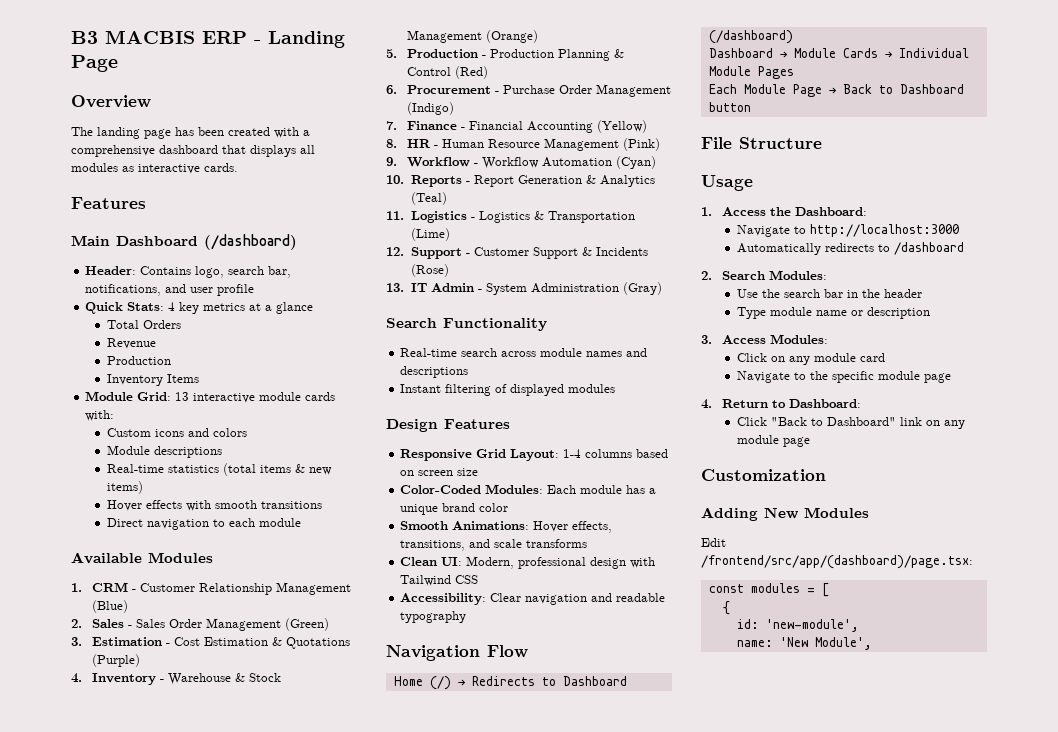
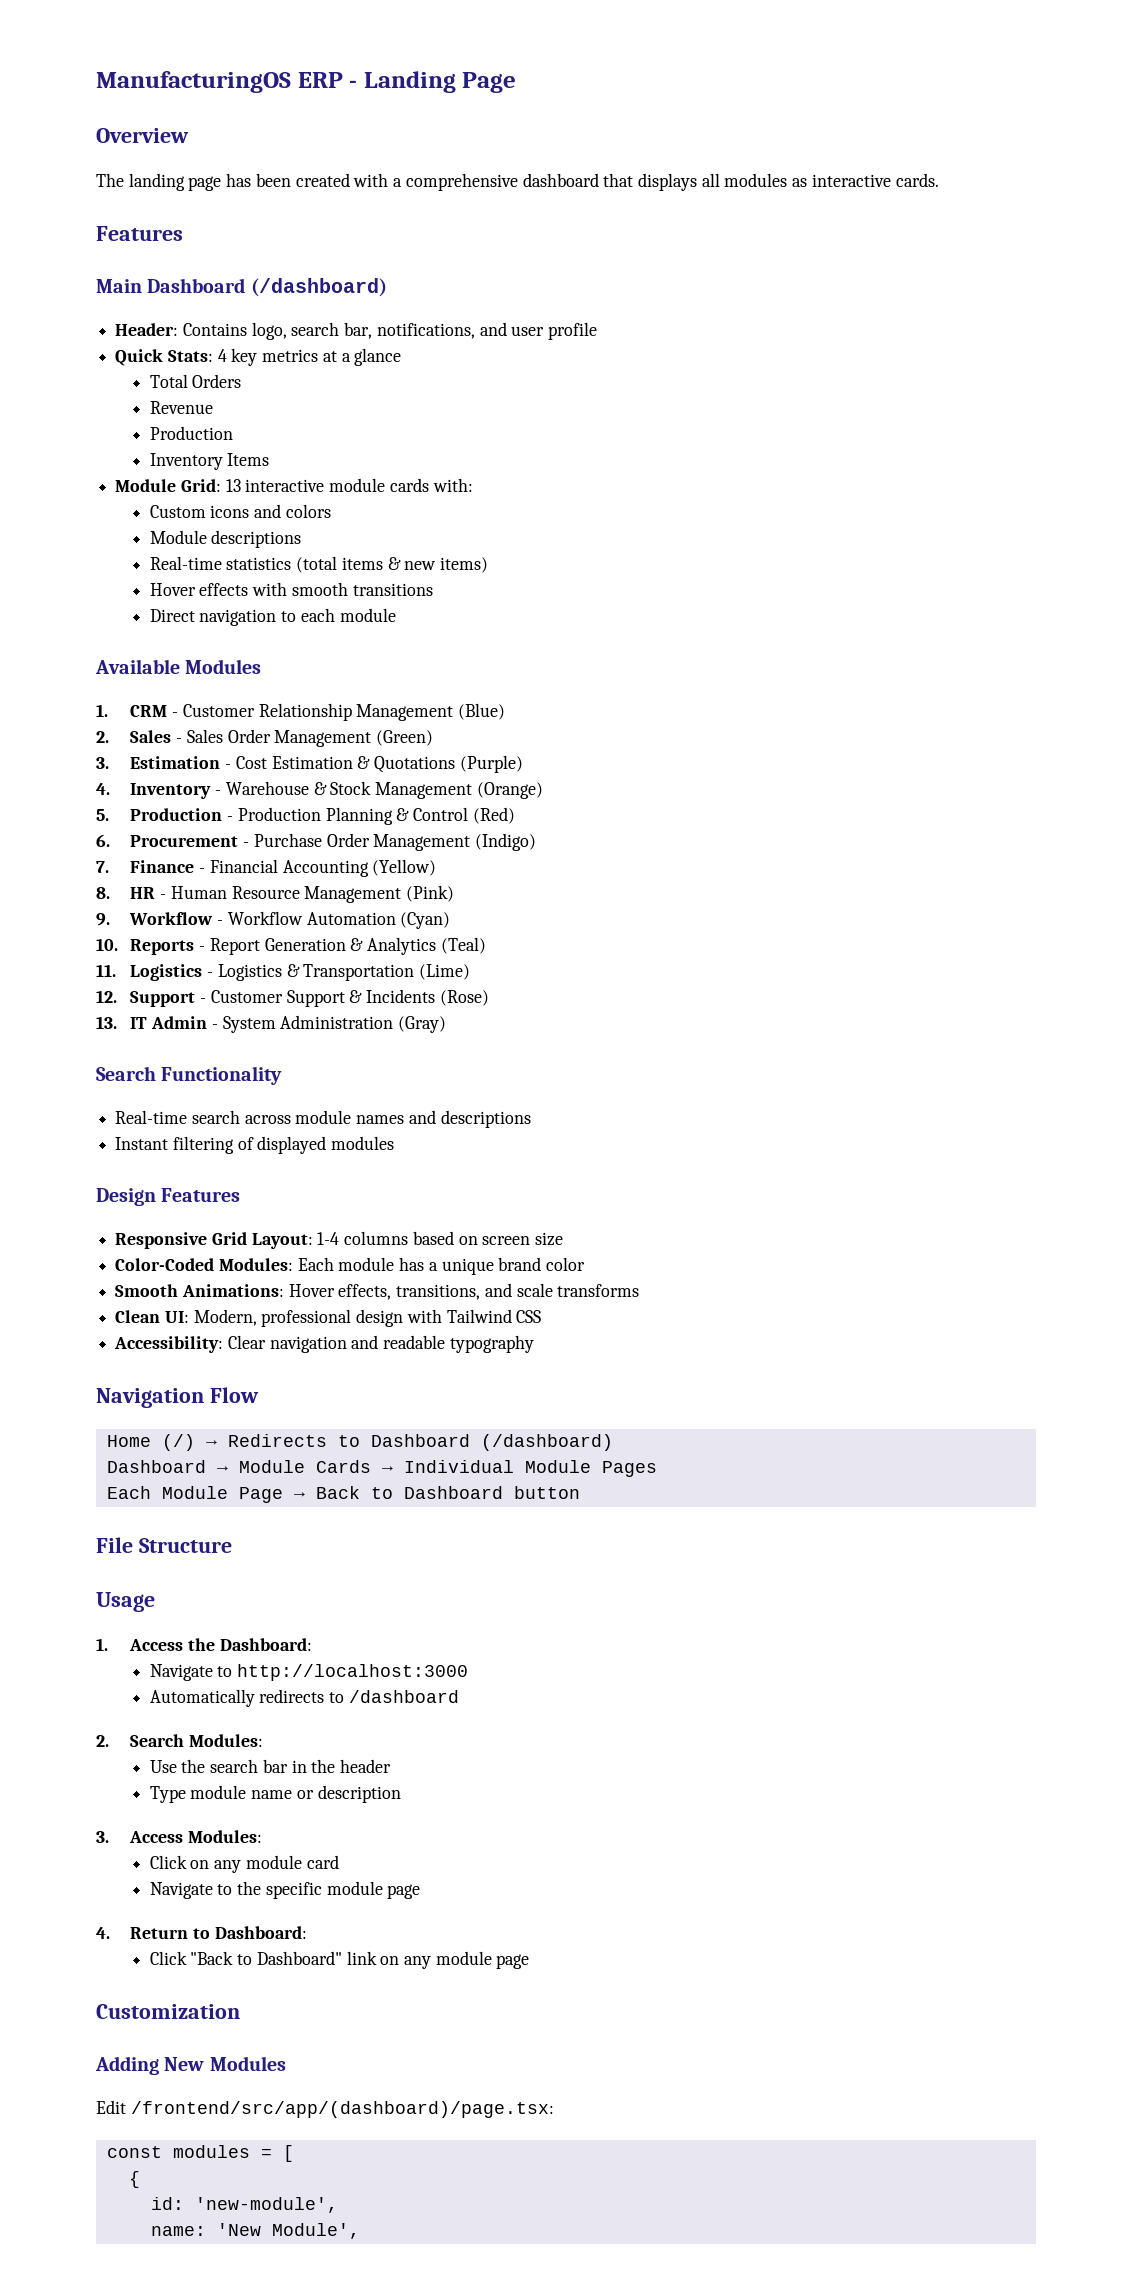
- B3 MACBIS ERP - Landing Page
+ ManufacturingOS ERP - Landing Page

